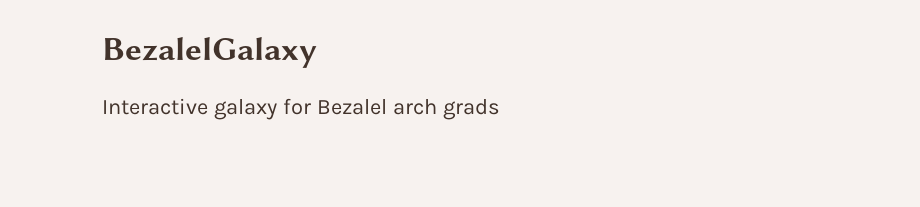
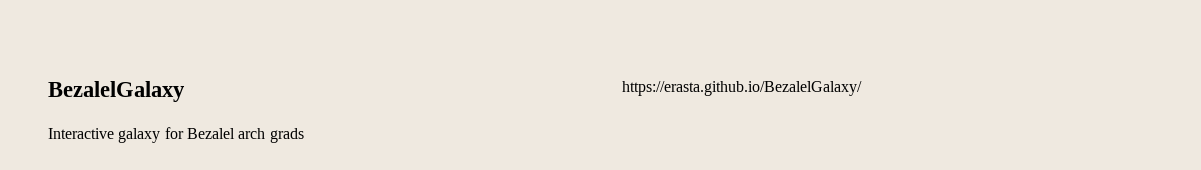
+ https://erasta.github.io/BezalelGalaxy/

